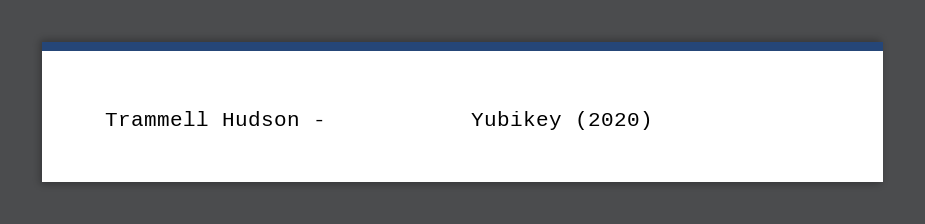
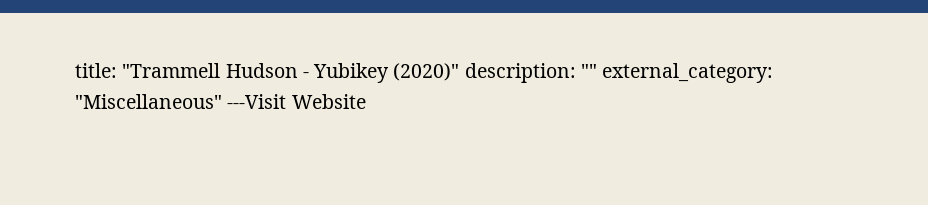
- Trammell Hudson - Yubikey (2020)
+ title: "Trammell Hudson - Yubikey (2020)" description: "" external_category: "Miscellaneous" ---Visit Website

